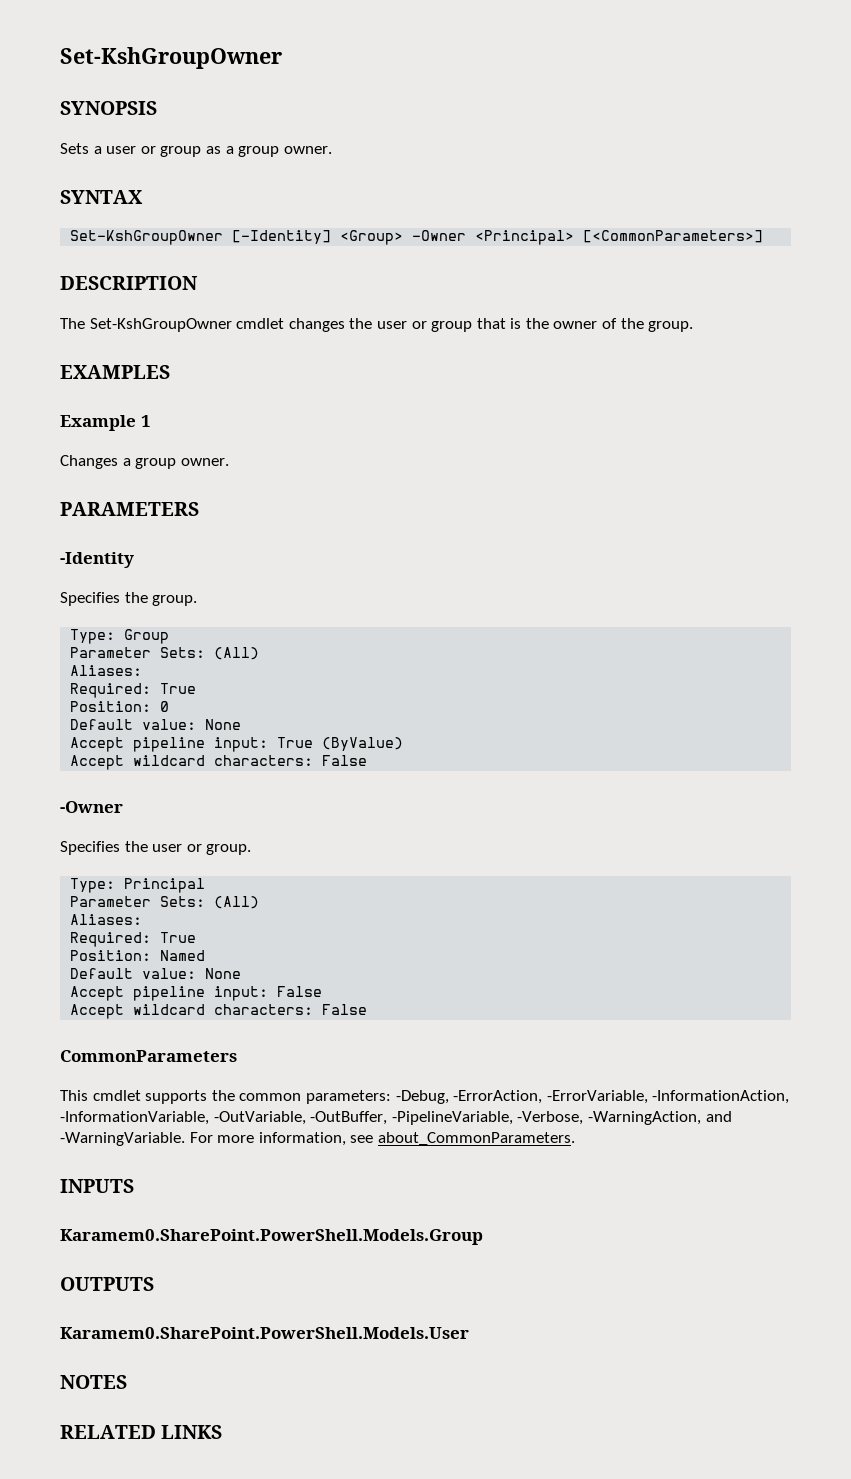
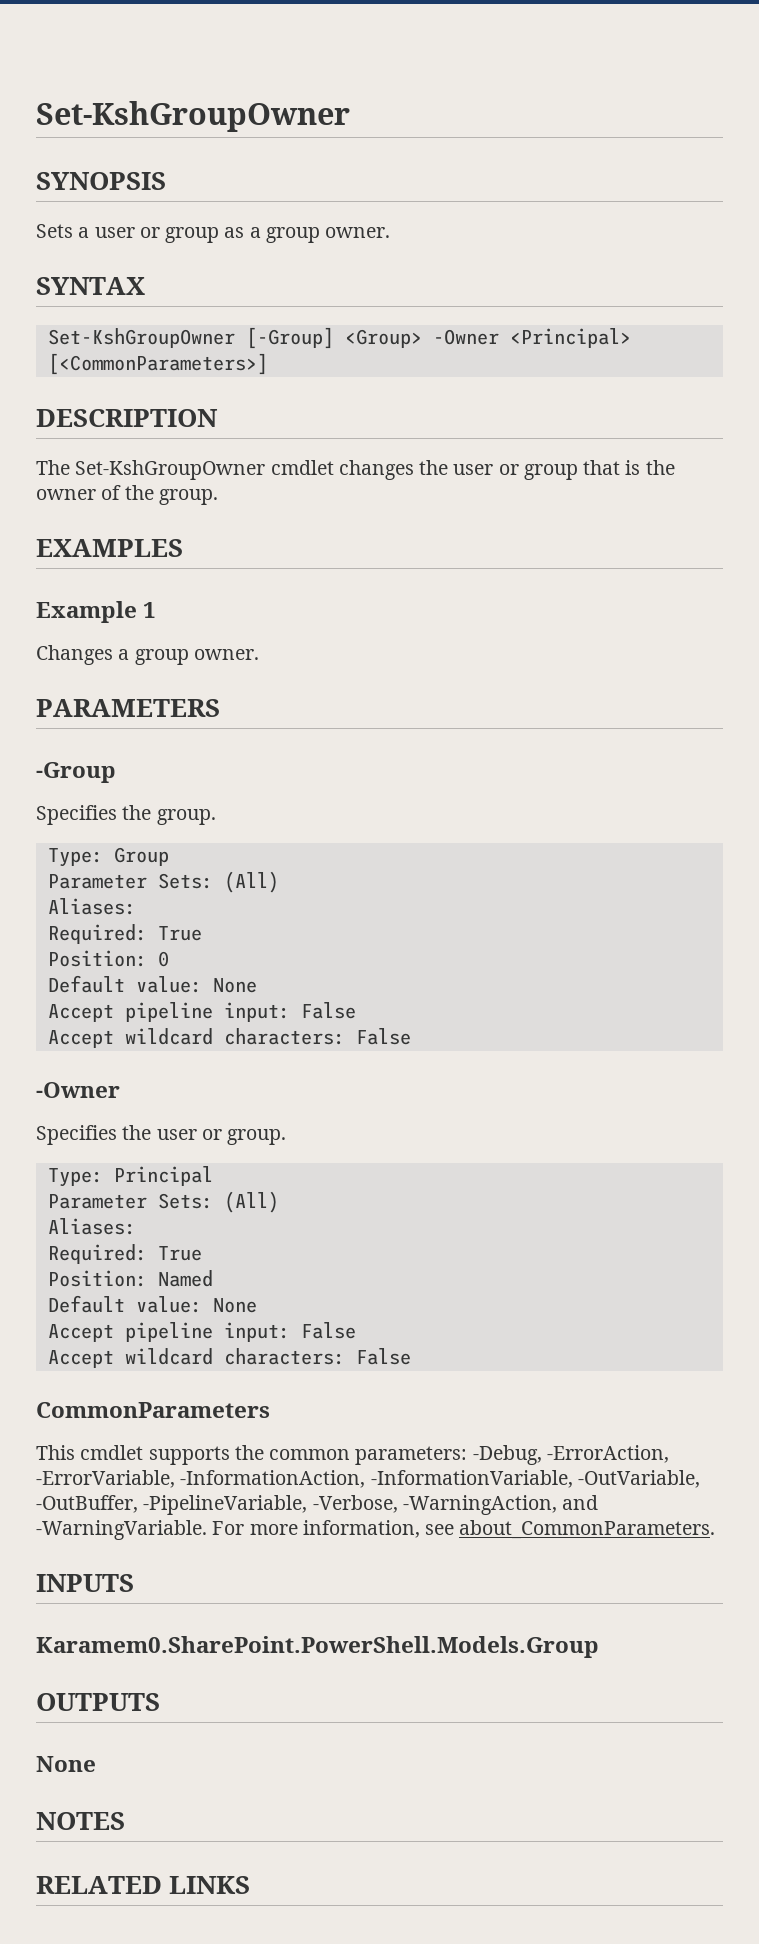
- Set-KshGroupOwner [-Identity] <Group> -Owner <Principal> [<CommonParameters>]
+ Set-KshGroupOwner [-Group] <Group> -Owner <Principal> [<CommonParameters>]
- -Identity
+ -Group
  Position: 0
  Default value: None
- Accept pipeline input: True (ByValue)
+ Accept pipeline input: False
  OUTPUTS
- Karamem0.SharePoint.PowerShell.Models.User
+ None

